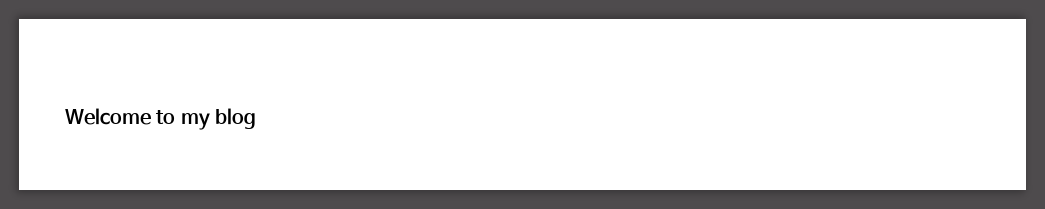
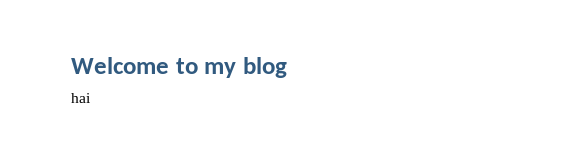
+ hai

